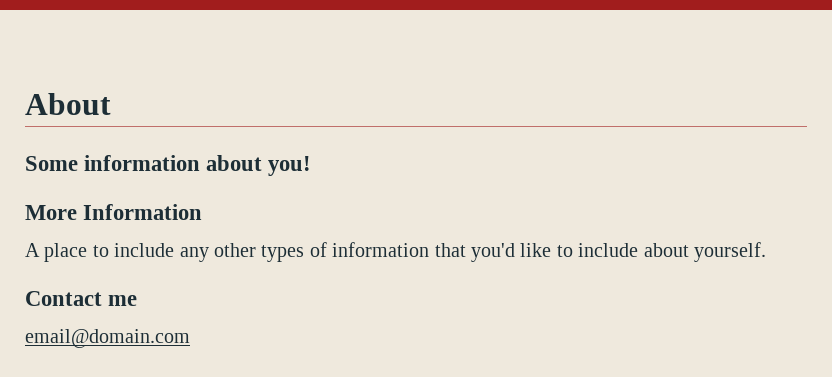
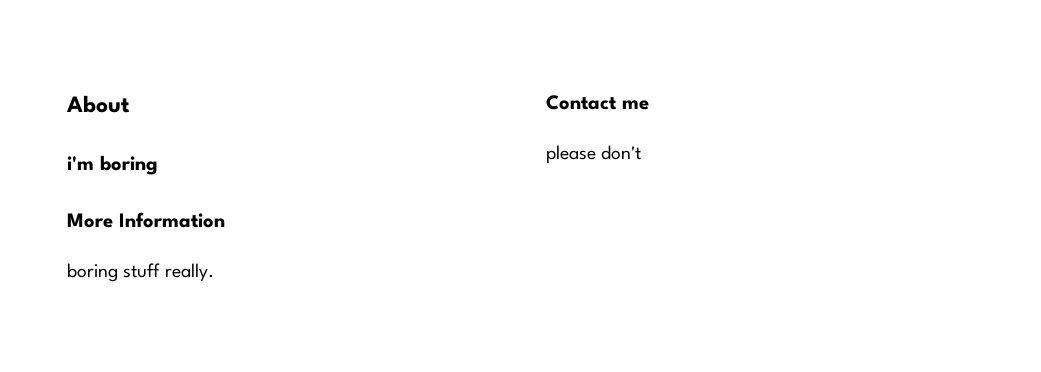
- Some information about you!
+ i'm boring
  More Information
- A place to include any other types of information that you'd like to include about yourself.
+ boring stuff really.
- email@domain.com
+ please don't

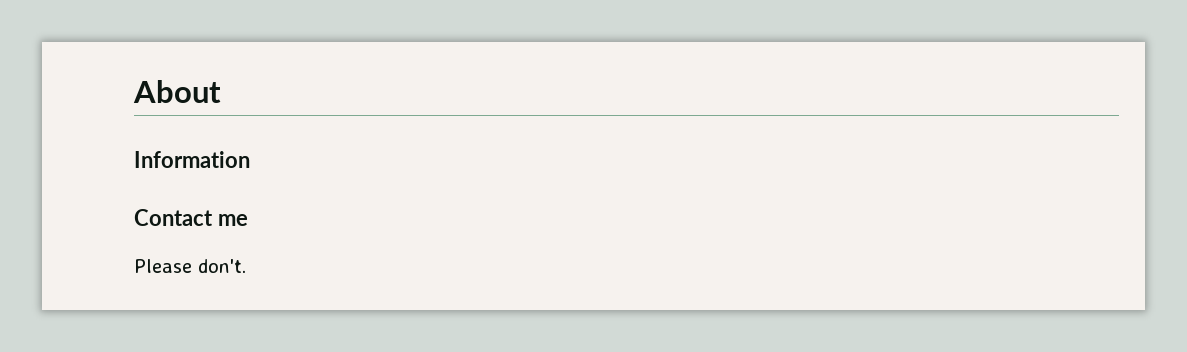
- i'm boring
- More Information
- boring stuff really.
+ Information
- please don't
+ Please don't.

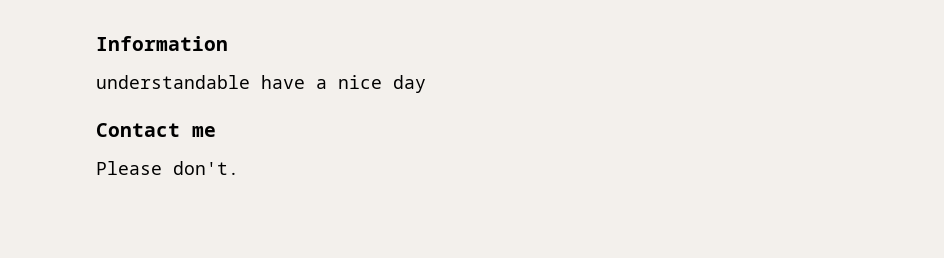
- About
  Information
+ understandable have a nice day

